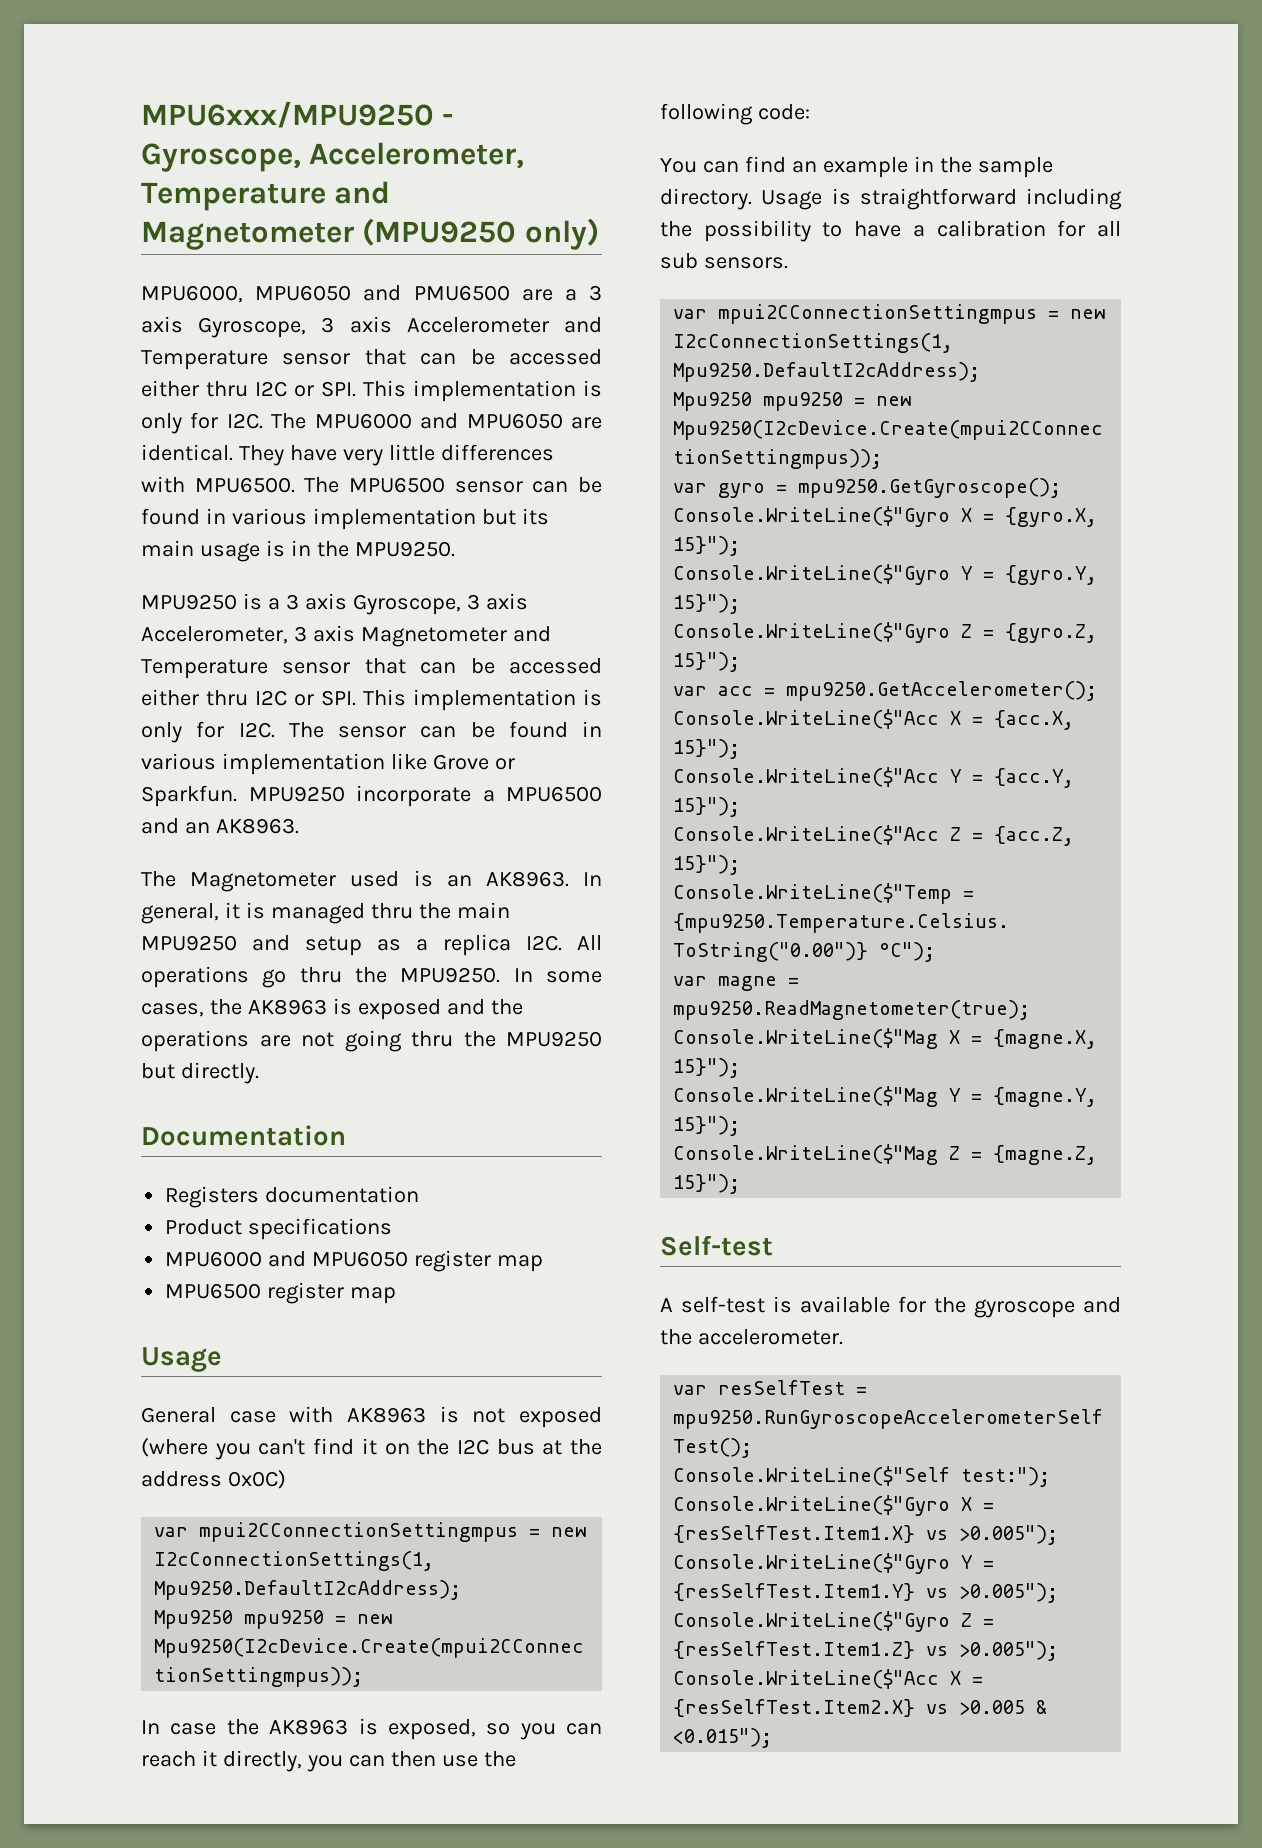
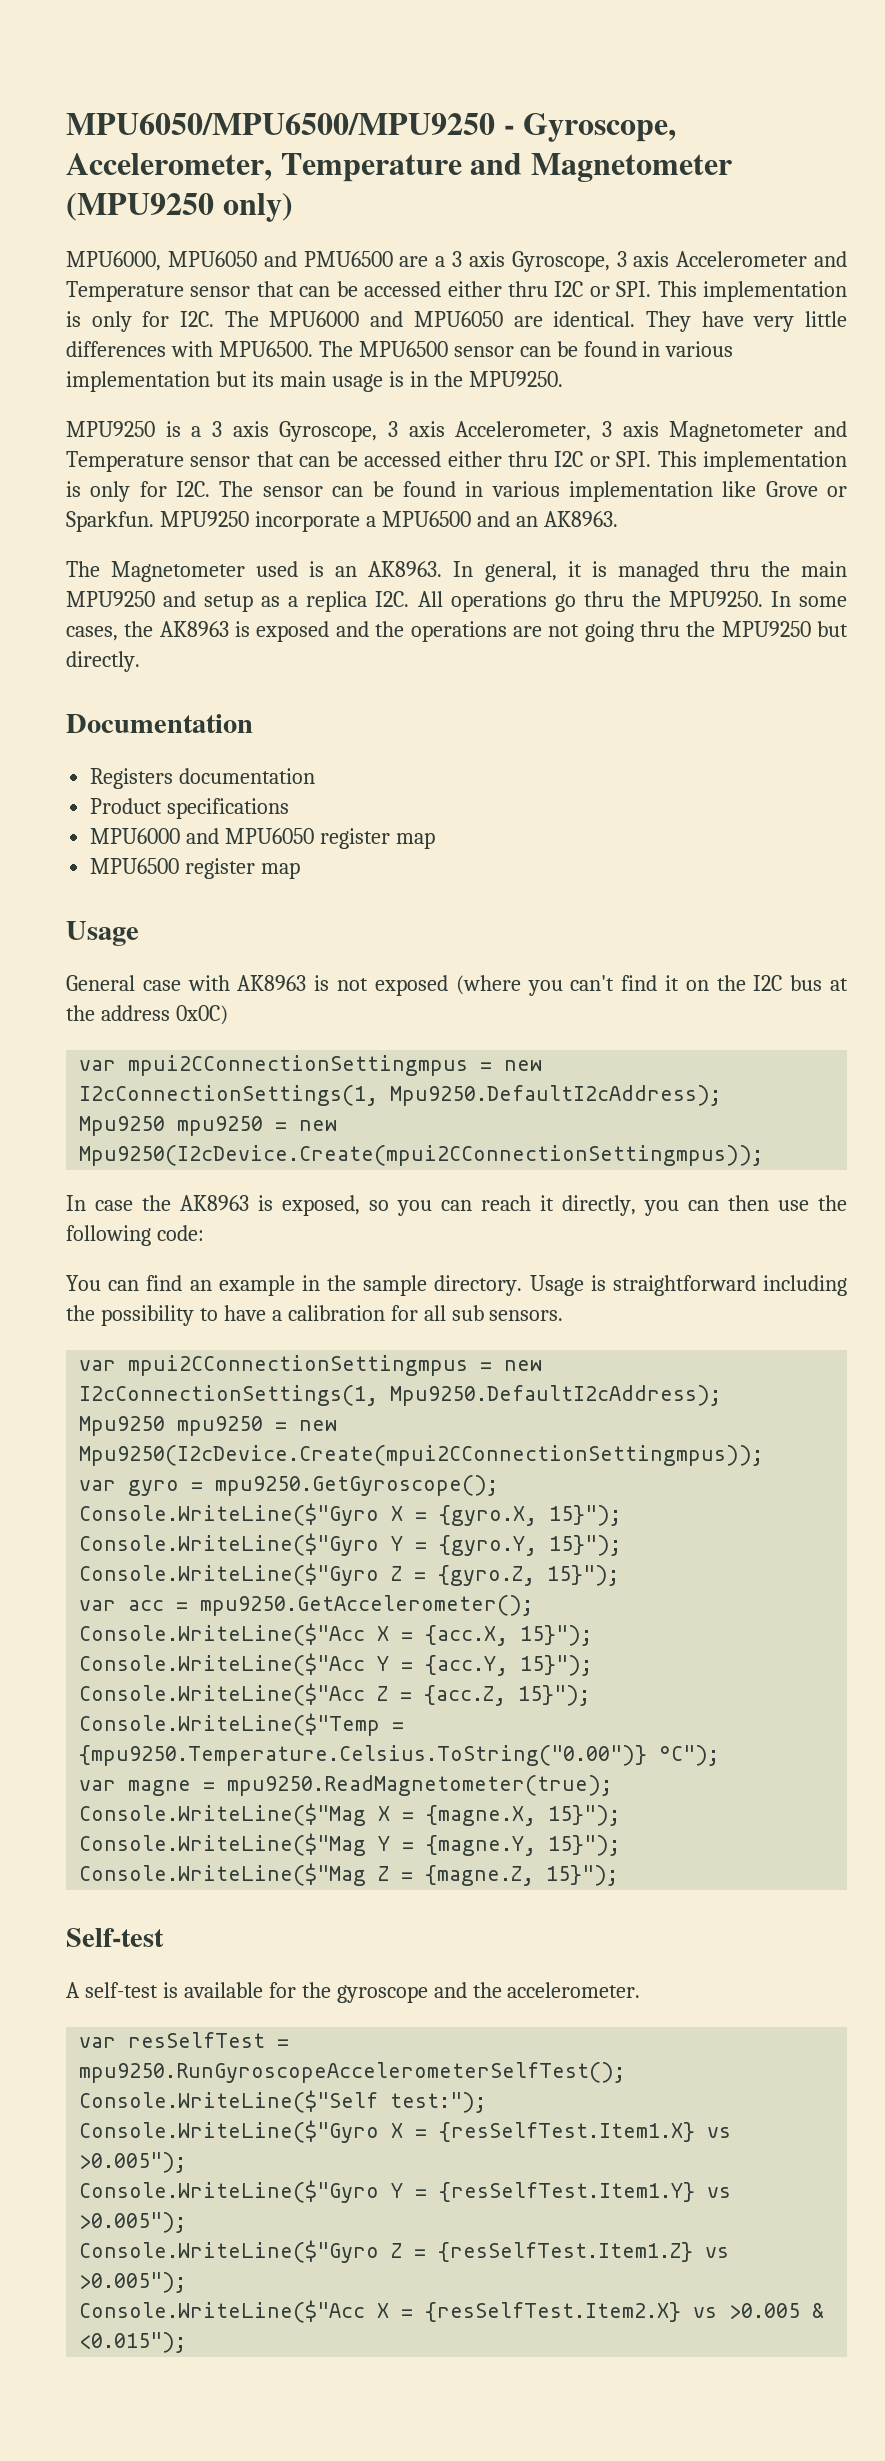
- MPU6xxx/MPU9250 - Gyroscope, Accelerometer, Temperature and Magnetometer (MPU9250 only)
+ MPU6050/MPU6500/MPU9250 - Gyroscope, Accelerometer, Temperature and Magnetometer (MPU9250 only)

